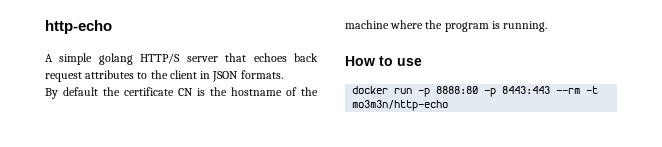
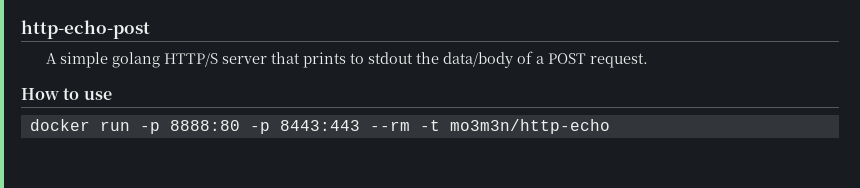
- http-echo
+ http-echo-post
- A simple golang HTTP/S server that echoes back request attributes to the client in JSON formats.
- By default the certificate CN is the hostname of the machine where the program is running.
+ A simple golang HTTP/S server that prints to stdout the data/body of a POST request.

